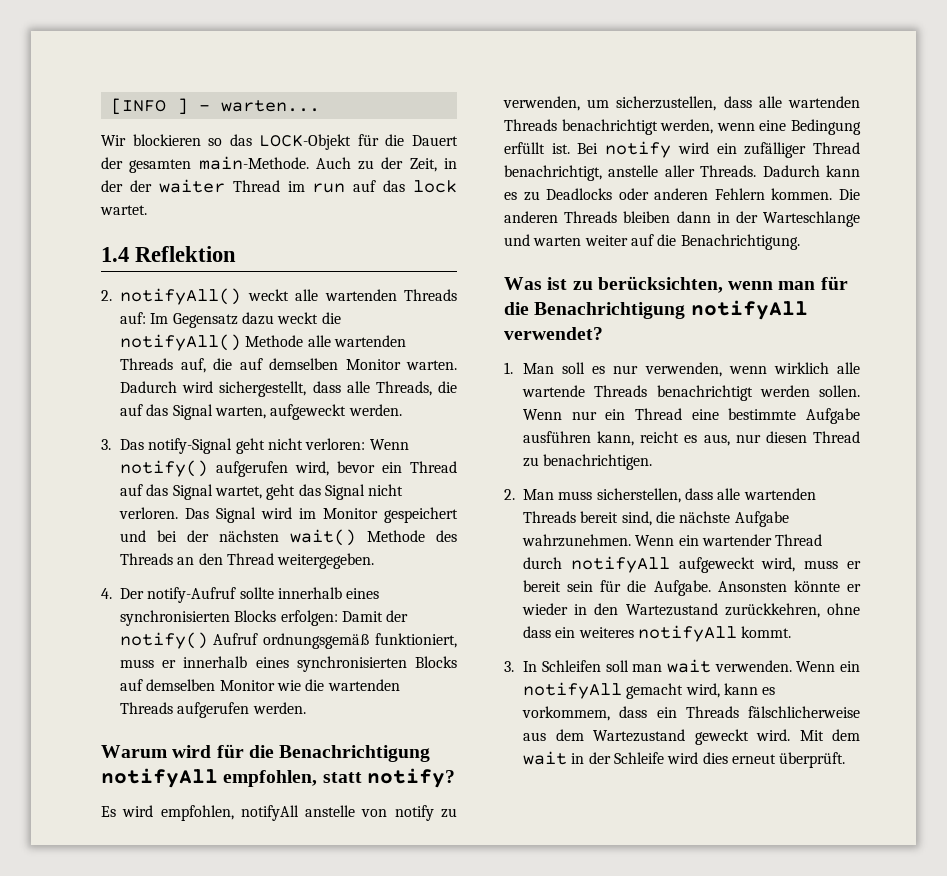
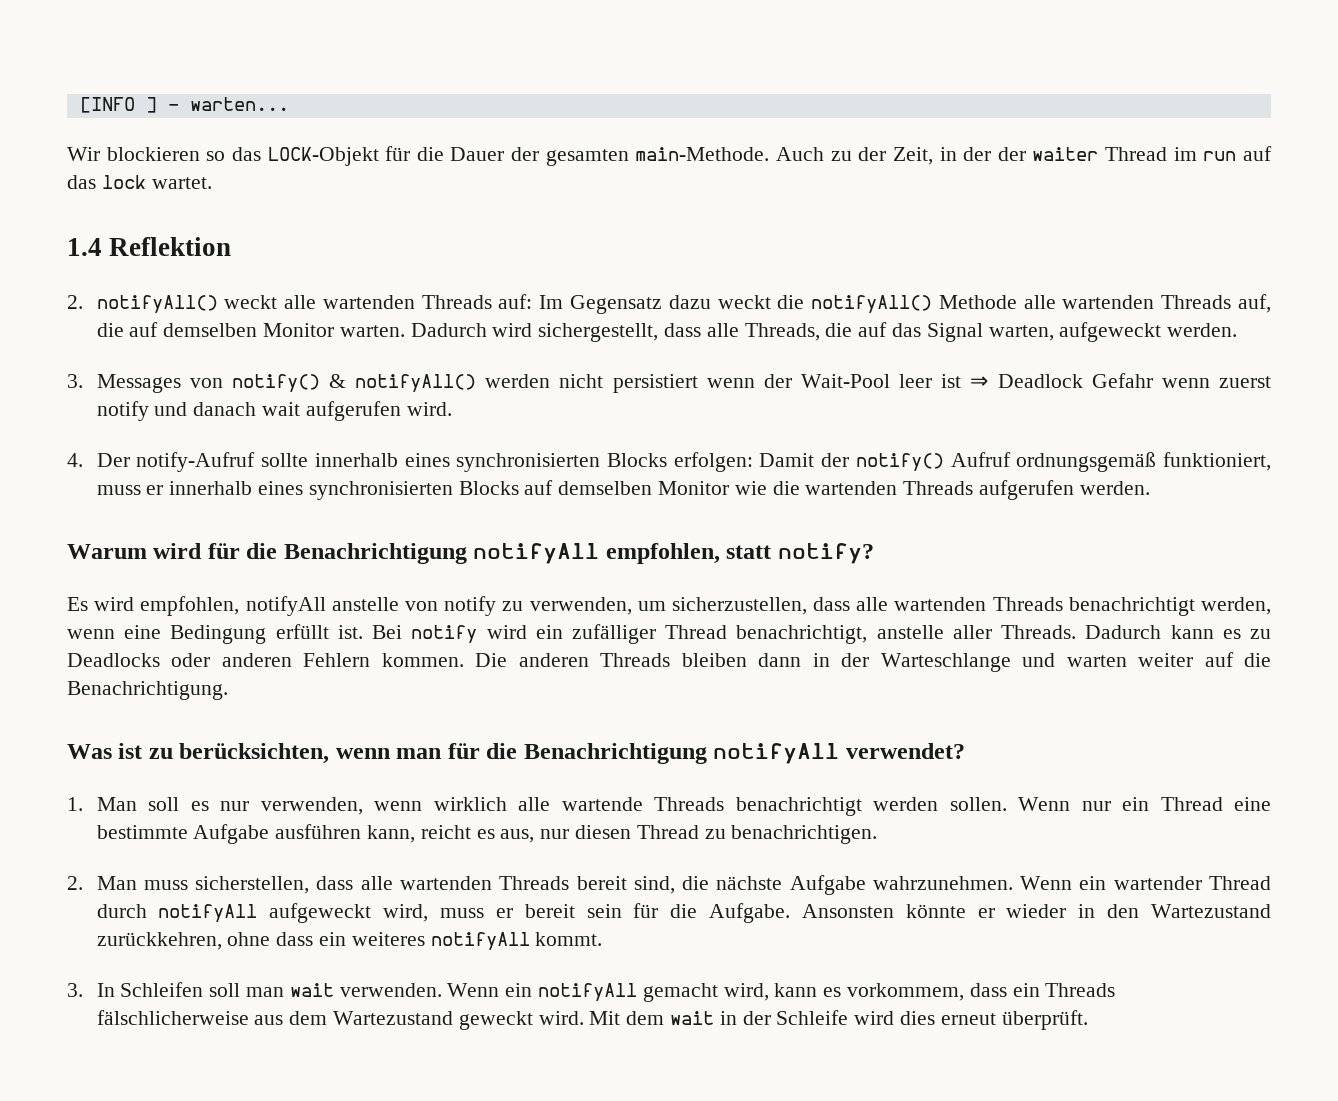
- Wir blockieren so das LOCK-Objekt für die Dauert der gesamten main-Methode.
+ Wir blockieren so das LOCK-Objekt für die Dauer der gesamten main-Methode.
- 3. Das notify-Signal geht nicht verloren: Wenn notify() aufgerufen wird, bevor ein Thread auf das Signal wartet, geht das Signal nicht verloren. Das Signal wird im Monitor gespeichert und bei der nächsten wait() Methode des Threads an den Thread weitergegeben.
+ 3. Messages von notify() & notifyAll() werden nicht persistiert wenn der Wait-Pool leer ist ⇒ Deadlock Gefahr wenn zuerst notify und danach wait aufgerufen wird.

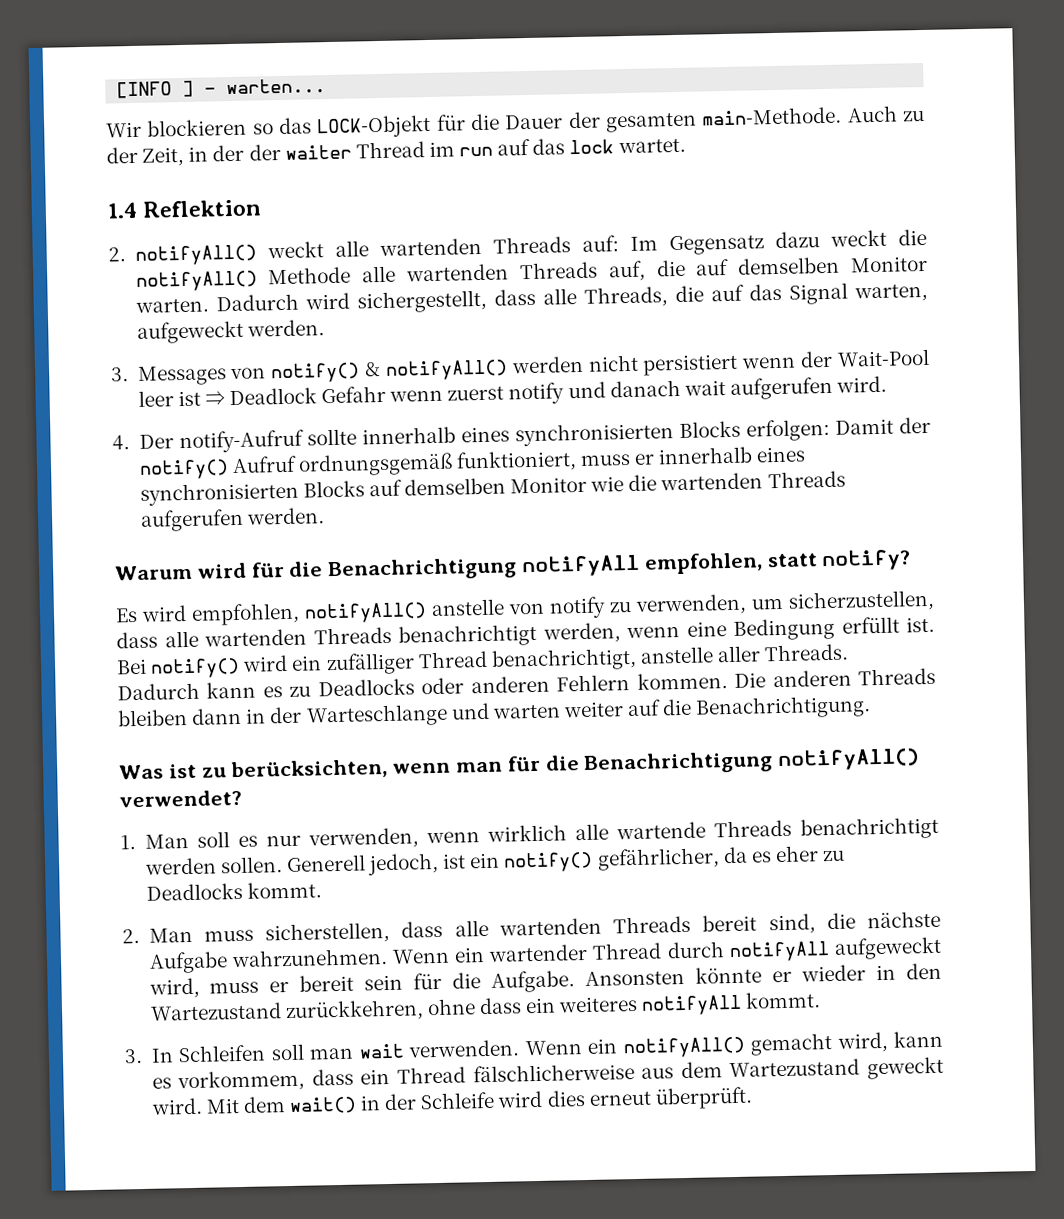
- Es wird empfohlen, notifyAll anstelle von notify zu verwenden, um sicherzustellen, dass alle wartenden Threads benachrichtigt werden, wenn eine Bedingung erfüllt ist.
+ Es wird empfohlen, notifyAll() anstelle von notify zu verwenden, um sicherzustellen, dass alle wartenden Threads benachrichtigt werden, wenn eine Bedingung erfüllt ist.
- Bei notify wird ein zufälliger Thread benachrichtigt, anstelle aller Threads.
+ Bei notify() wird ein zufälliger Thread benachrichtigt, anstelle aller Threads.
- Was ist zu berücksichten, wenn man für die Benachrichtigung notifyAll verwendet?
+ Was ist zu berücksichten, wenn man für die Benachrichtigung notifyAll() verwendet?
- Wenn nur ein Thread eine bestimmte Aufgabe ausführen kann, reicht es aus, nur diesen Thread zu benachrichtigen.
+ Generell jedoch, ist ein notify() gefährlicher, da es eher zu Deadlocks kommt.
- Wenn ein notifyAll gemacht wird, kann es vorkommem, dass ein Threads fälschlicherweise aus dem Wartezustand geweckt wird.
+ Wenn ein notifyAll() gemacht wird, kann es vorkommem, dass ein Thread fälschlicherweise aus dem Wartezustand geweckt wird.
- Mit dem wait in der Schleife wird dies erneut überprüft.
+ Mit dem wait() in der Schleife wird dies erneut überprüft.

